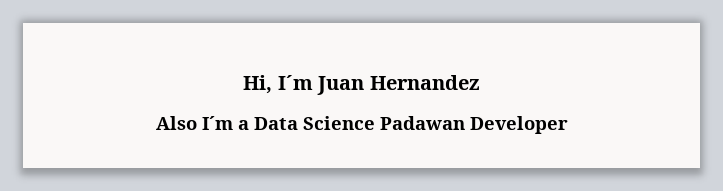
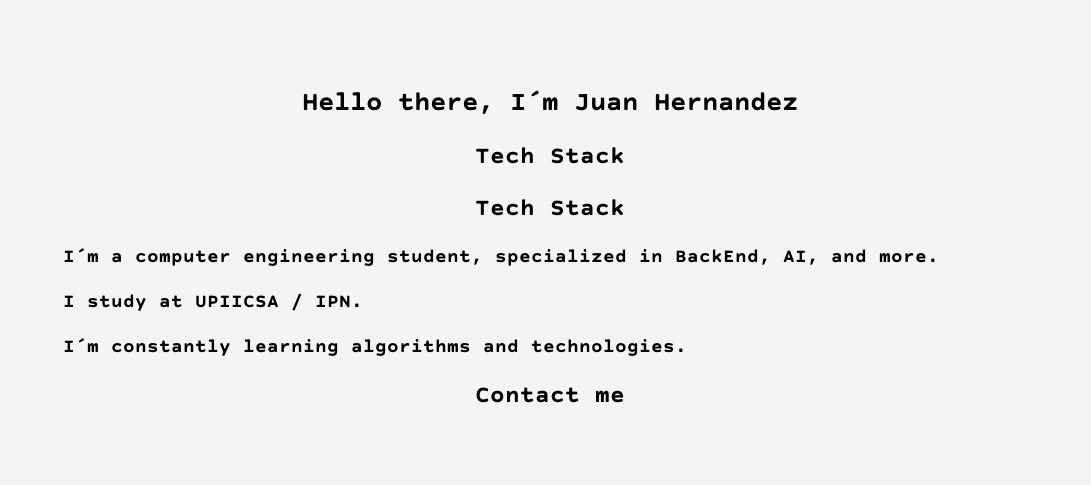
- Hi, I´m Juan Hernandez
- Also I´m a Data Science Padawan Developer
+ Hello there, I´m Juan Hernandez
+ Tech Stack
+ Tech Stack
+ I´m a computer engineering student, specialized in BackEnd, AI, and more.
+ I study at UPIICSA / IPN.
+ I´m constantly learning algorithms and technologies.
+ Contact me

